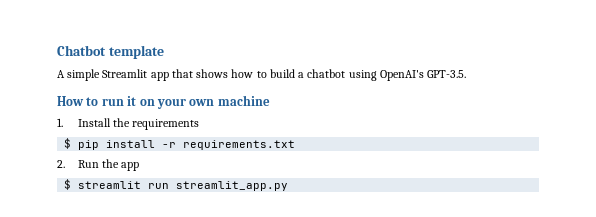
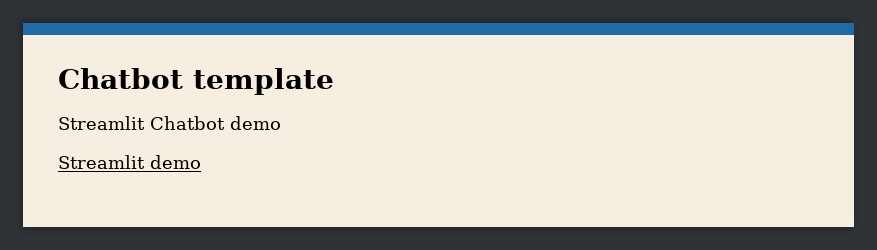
- A simple Streamlit app that shows how to build a chatbot using OpenAI's GPT-3.5.
- How to run it on your own machine
- 1. Install the requirements
- $ pip install -r requirements.txt
- 2. Run the app
- $ streamlit run streamlit_app.py
+ Streamlit Chatbot demo
+ Streamlit demo

